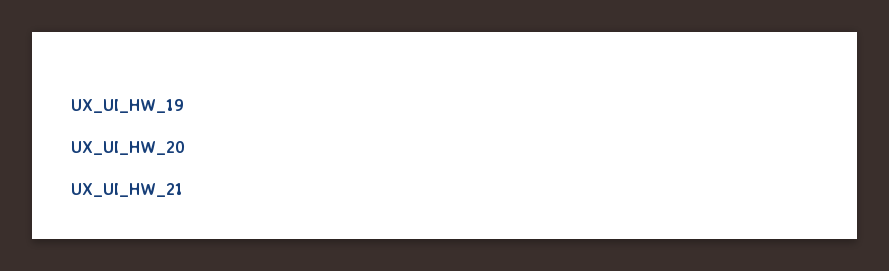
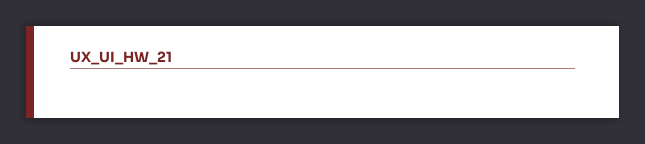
- UX_UI_HW_19
- UX_UI_HW_20

